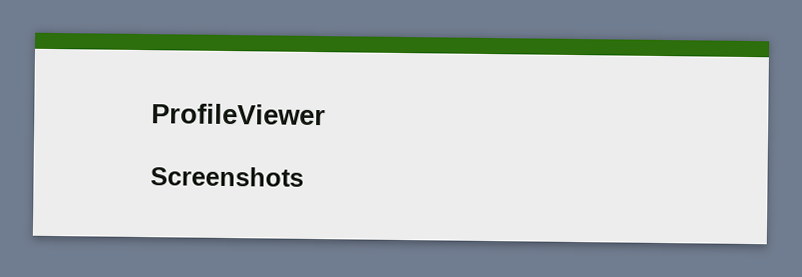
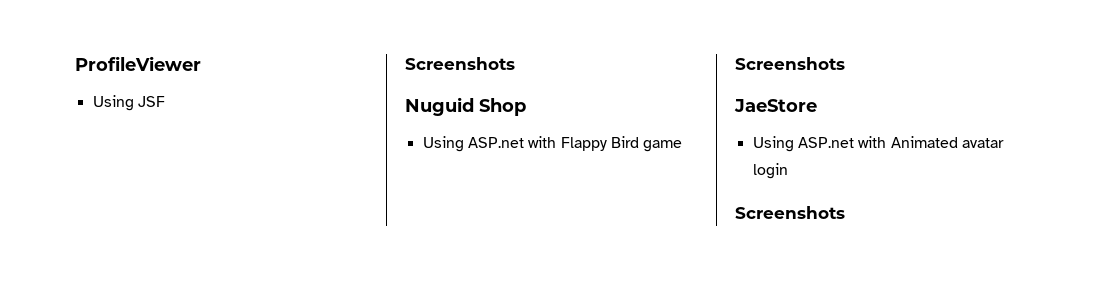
+ Using JSF
+ Screenshots
+ Nuguid Shop
+ Using ASP.net with Flappy Bird game
+ Screenshots
+ JaeStore
+ Using ASP.net with Animated avatar login

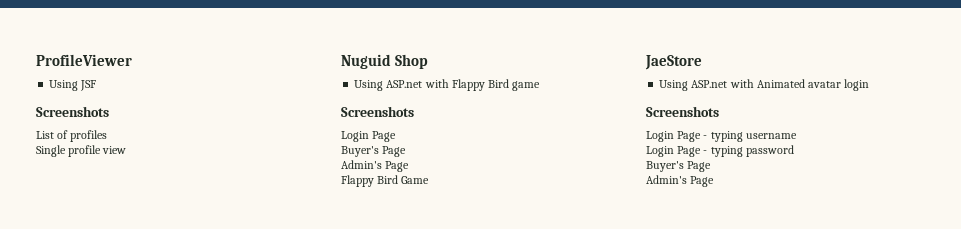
+ List of profiles
+ Single profile view
  Using ASP.net with Flappy Bird game
  Screenshots
+ Login Page
+ Buyer's Page
+ Admin's Page
+ Flappy Bird Game
+ Login Page - typing username
+ Login Page - typing password
+ Buyer's Page
+ Admin's Page

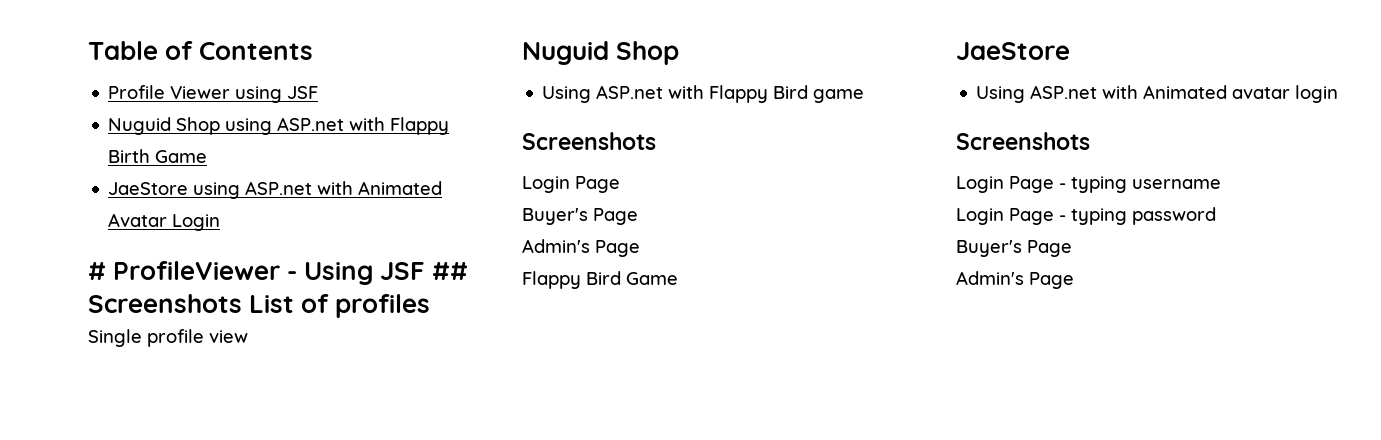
- ProfileViewer
- Using JSF
- Screenshots
- List of profiles
+ Table of Contents
+ Profile Viewer using JSF
+ Nuguid Shop using ASP.net with Flappy Birth Game
+ JaeStore using ASP.net with Animated Avatar Login
+ # ProfileViewer - Using JSF ## Screenshots List of profiles

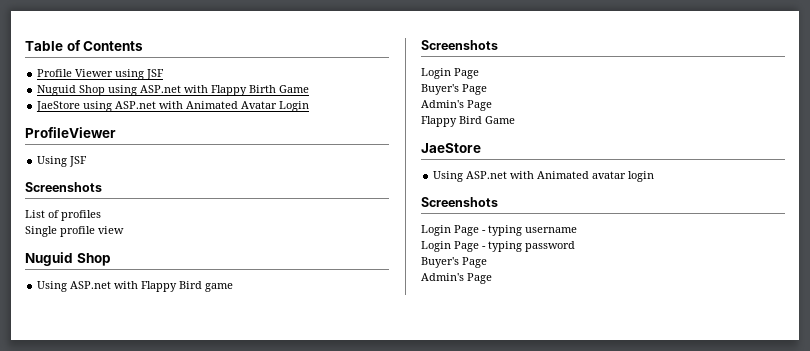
- # ProfileViewer - Using JSF ## Screenshots List of profiles
+ ProfileViewer
+ Using JSF
+ Screenshots
+ List of profiles

